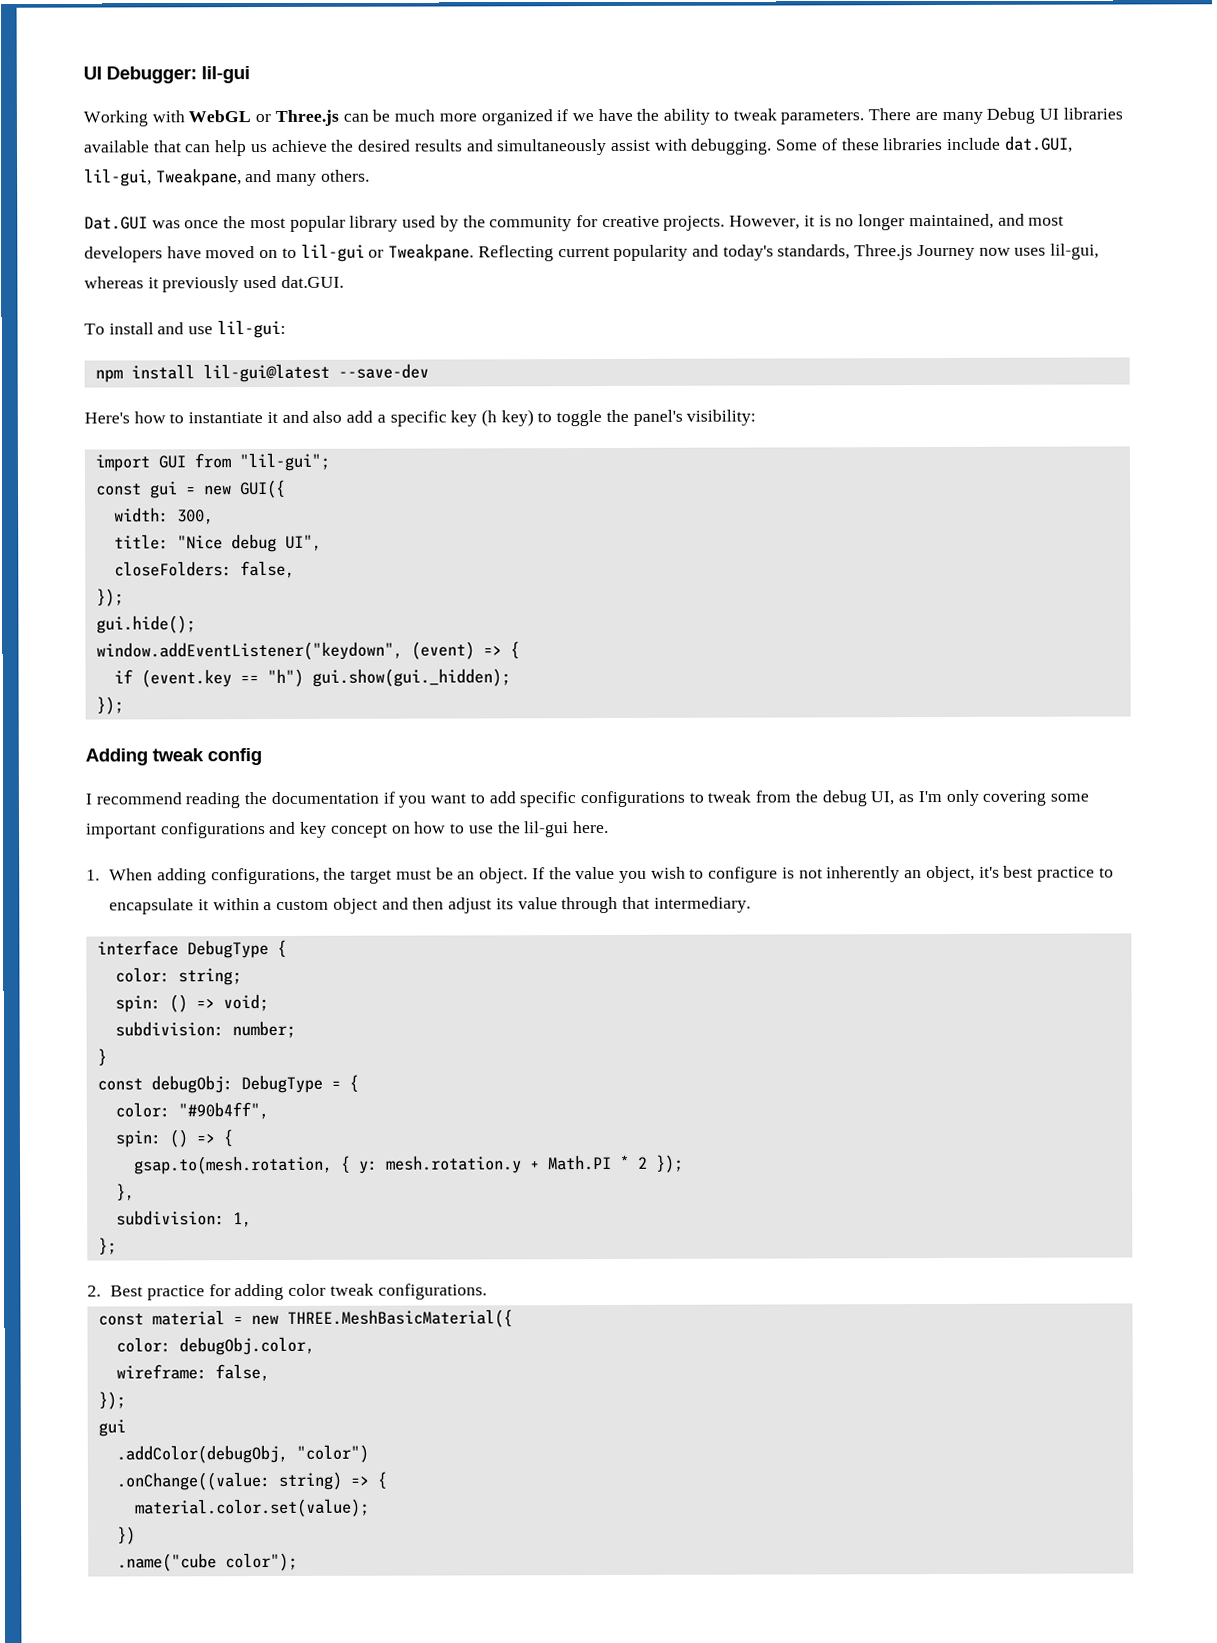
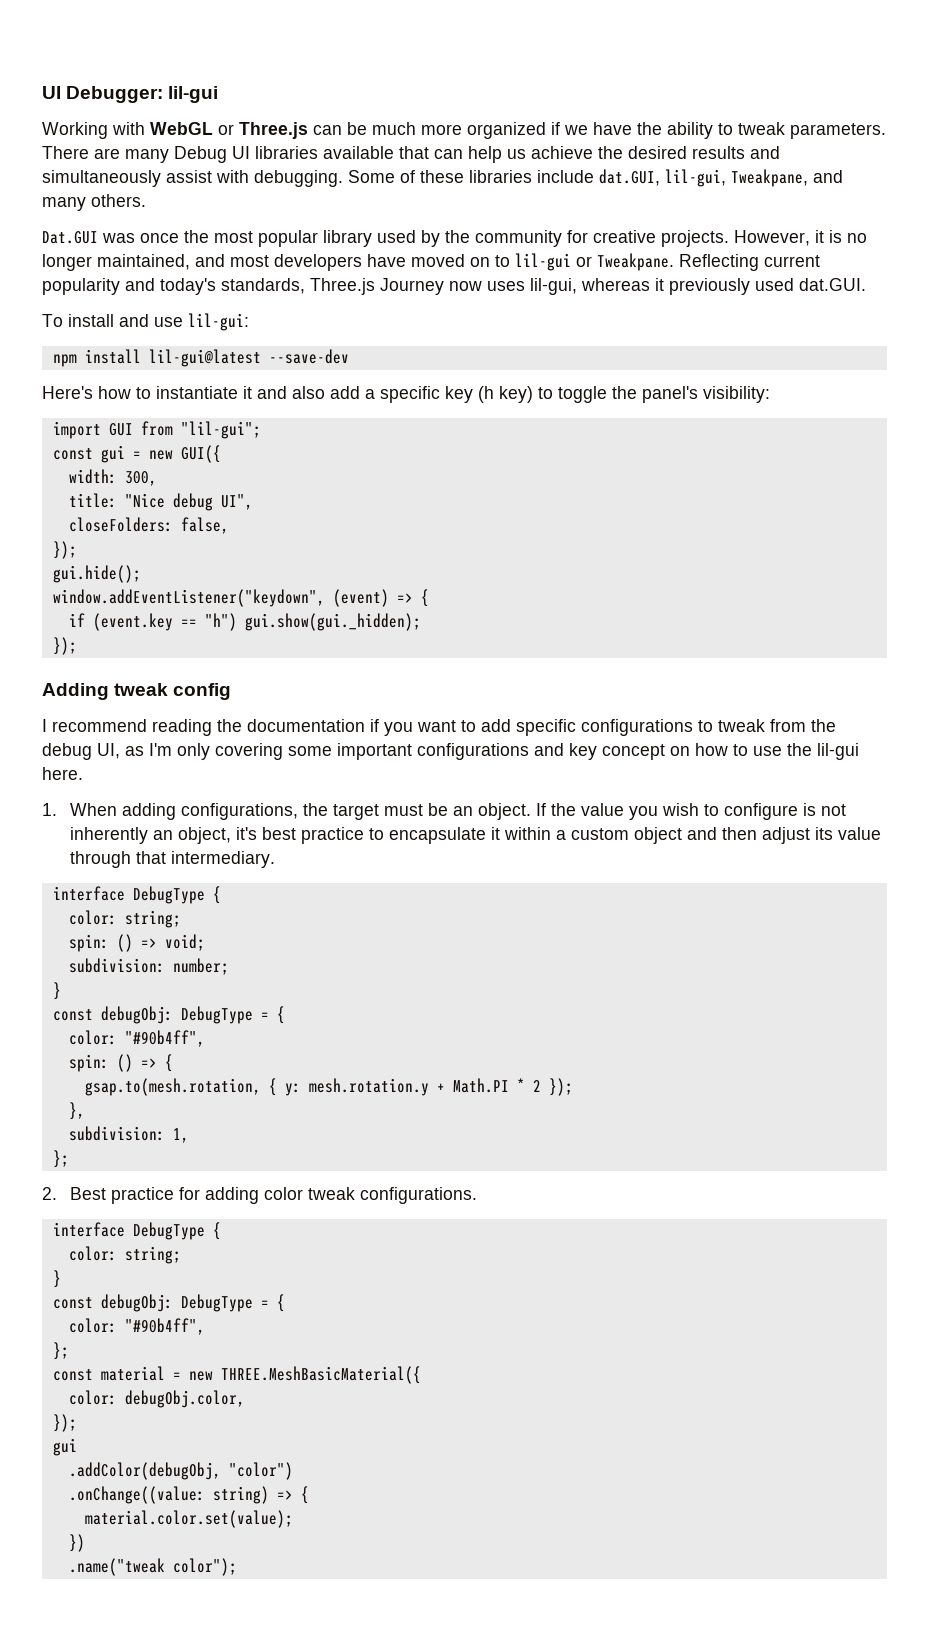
  2. Best practice for adding color tweak configurations.
+ interface DebugType {
+ color: string;
+ }
+ const debugObj: DebugType = {
+ color: "#90b4ff",
+ };
- wireframe: false,
- .name("cube color");
+ .name("tweak color");

